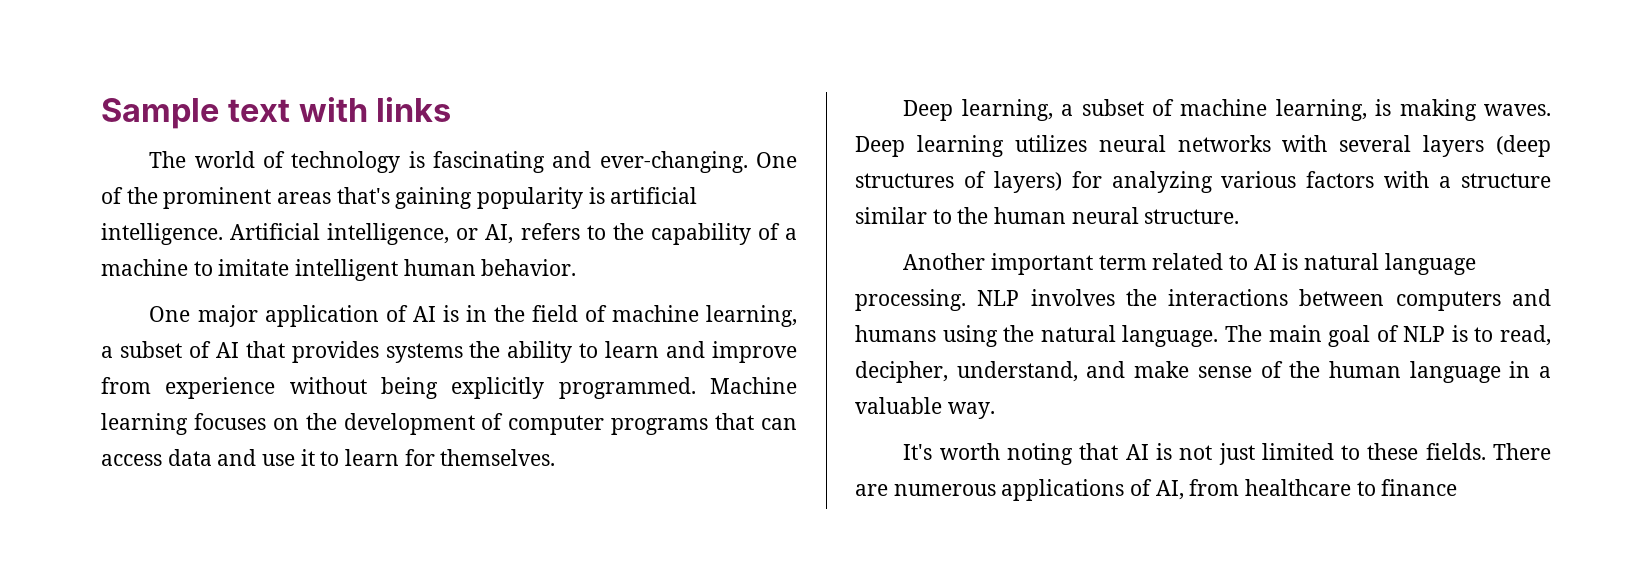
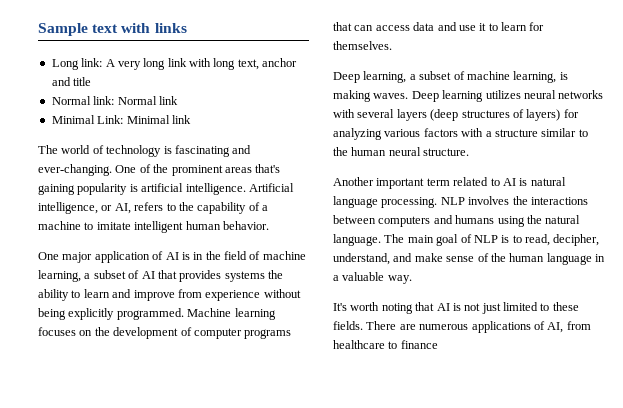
+ Long link: A very long link with long text, anchor and title
+ Normal link: Normal link
+ Minimal Link: Minimal link

